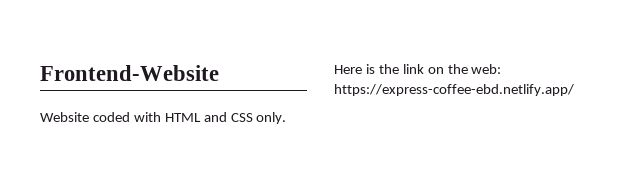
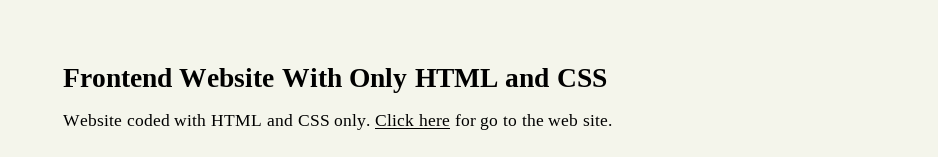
- Frontend-Website
+ Frontend Website With Only HTML and CSS
- Here is the link on the web: https://express-coffee-ebd.netlify.app/
+ Click here for go to the web site.

